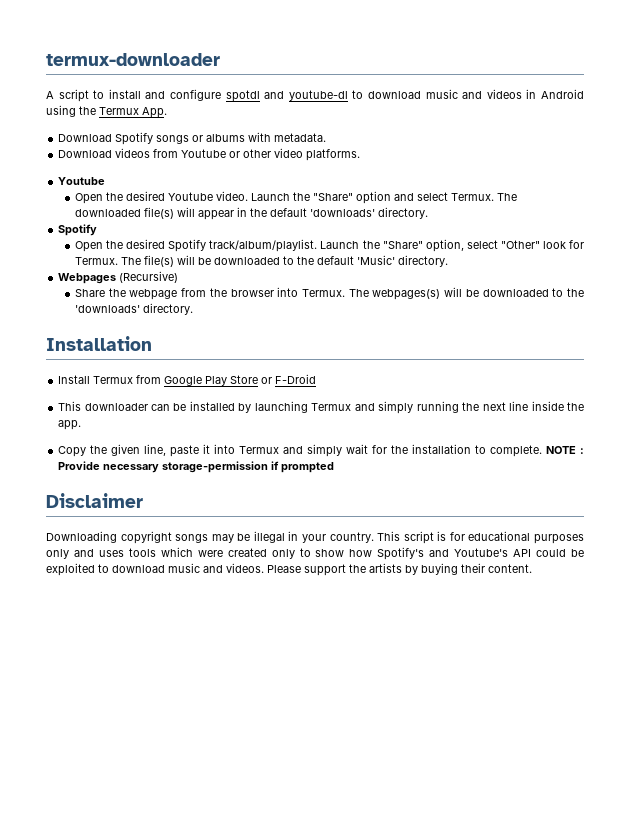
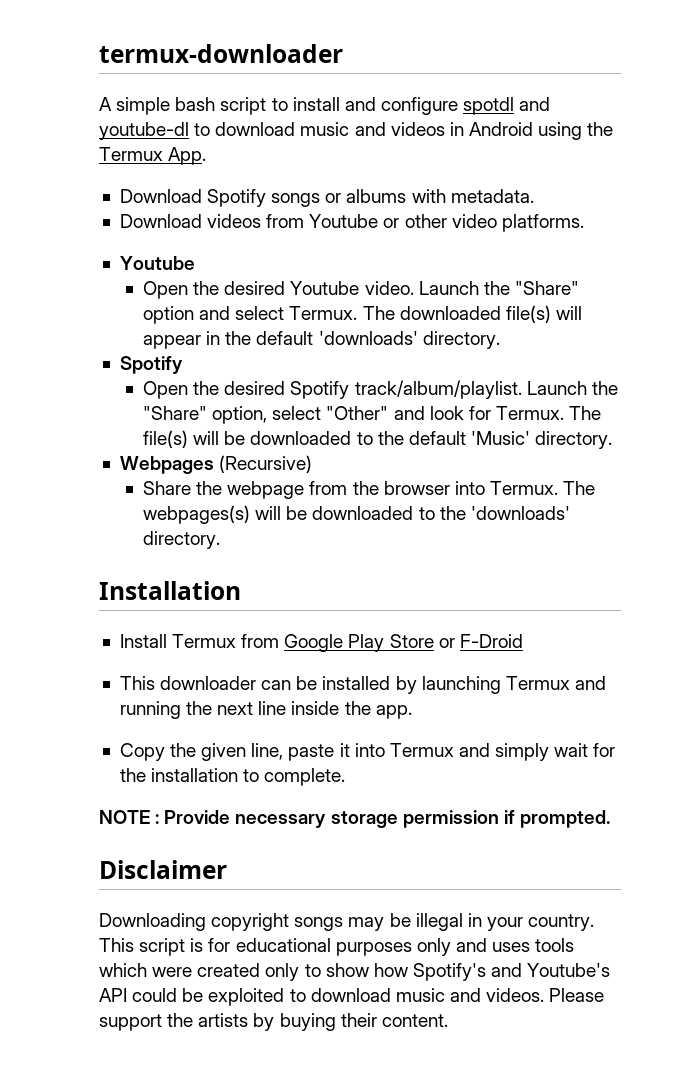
- A script to install and configure spotdl and youtube-dl to download music and videos in Android using the Termux App.
+ A simple bash script to install and configure spotdl and youtube-dl to download music and videos in Android using the Termux App.
- Launch the "Share" option, select "Other" look for Termux.
+ Launch the "Share" option, select "Other" and look for Termux.
- This downloader can be installed by launching Termux and simply running the next line inside the app.
+ This downloader can be installed by launching Termux and running the next line inside the app.
- Copy the given line, paste it into Termux and simply wait for the installation to complete. NOTE : Provide necessary storage-permission if prompted
+ Copy the given line, paste it into Termux and simply wait for the installation to complete.
+ NOTE : Provide necessary storage permission if prompted.

